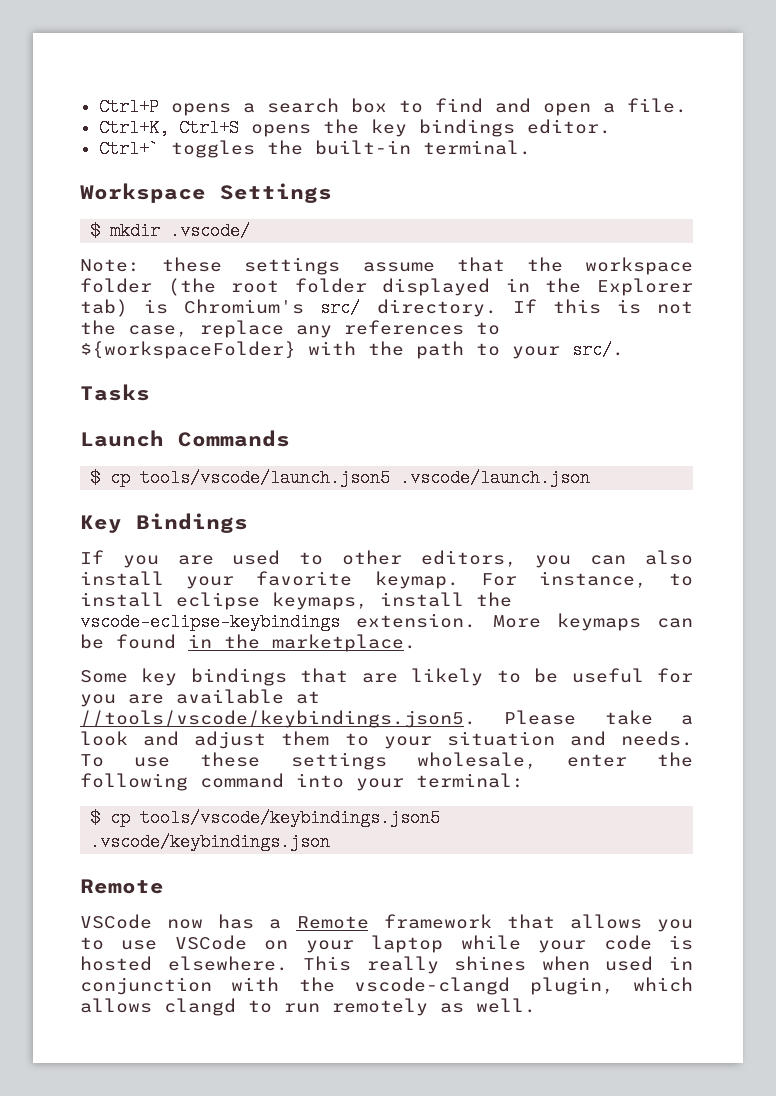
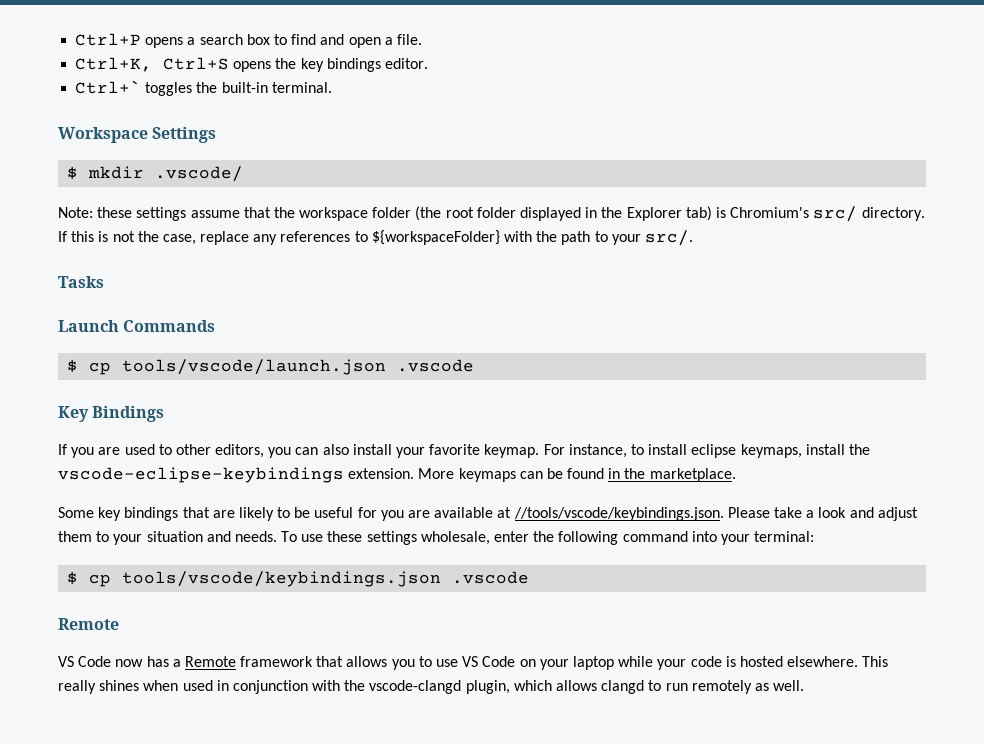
- $ cp tools/vscode/launch.json5 .vscode/launch.json
+ $ cp tools/vscode/launch.json .vscode
- Some key bindings that are likely to be useful for you are available at //tools/vscode/keybindings.json5. Please take a look and adjust them to your situation and needs.
+ Some key bindings that are likely to be useful for you are available at //tools/vscode/keybindings.json. Please take a look and adjust them to your situation and needs.
- $ cp tools/vscode/keybindings.json5 .vscode/keybindings.json
+ $ cp tools/vscode/keybindings.json .vscode
- VSCode now has a Remote framework that allows you to use VSCode on your laptop while your code is hosted elsewhere.
+ VS Code now has a Remote framework that allows you to use VS Code on your laptop while your code is hosted elsewhere.

